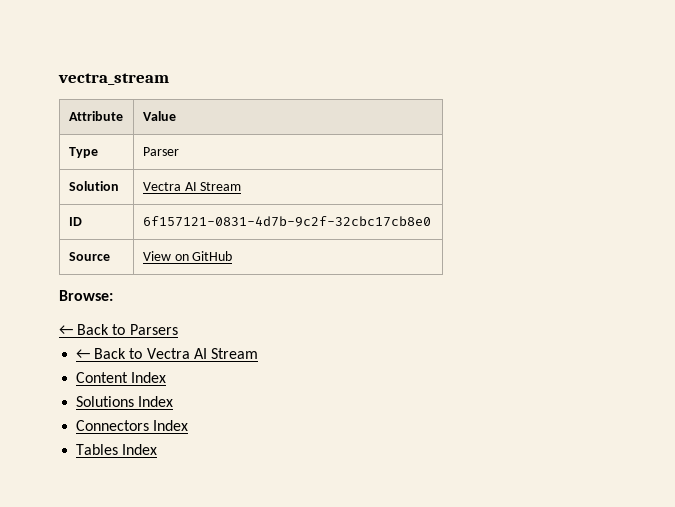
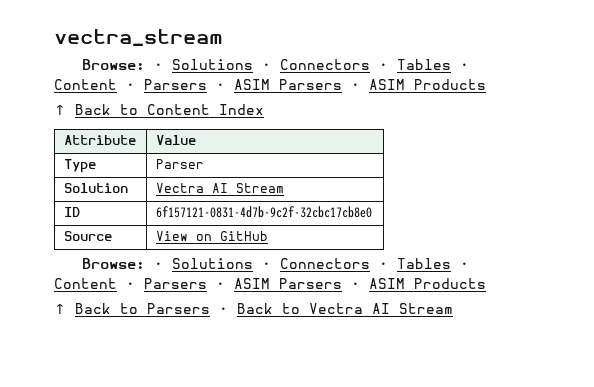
  vectra_stream
+ Browse: · Solutions · Connectors · Tables · Content · Parsers · ASIM Parsers · ASIM Products
+ ↑ Back to Content Index
  Source | View on GitHub
- Browse:
- ← Back to Parsers
- ← Back to Vectra AI Stream
+ Browse: · Solutions · Connectors · Tables · Content · Parsers · ASIM Parsers · ASIM Products
+ ↑ Back to Parsers · Back to Vectra AI Stream
- Content Index
- Solutions Index
- Connectors Index
- Tables Index

